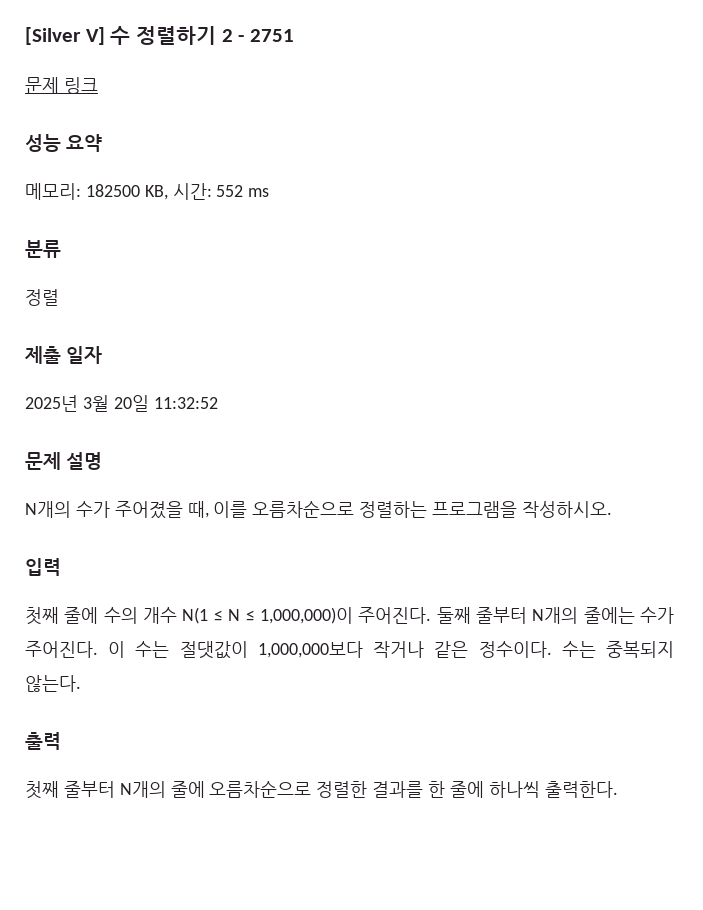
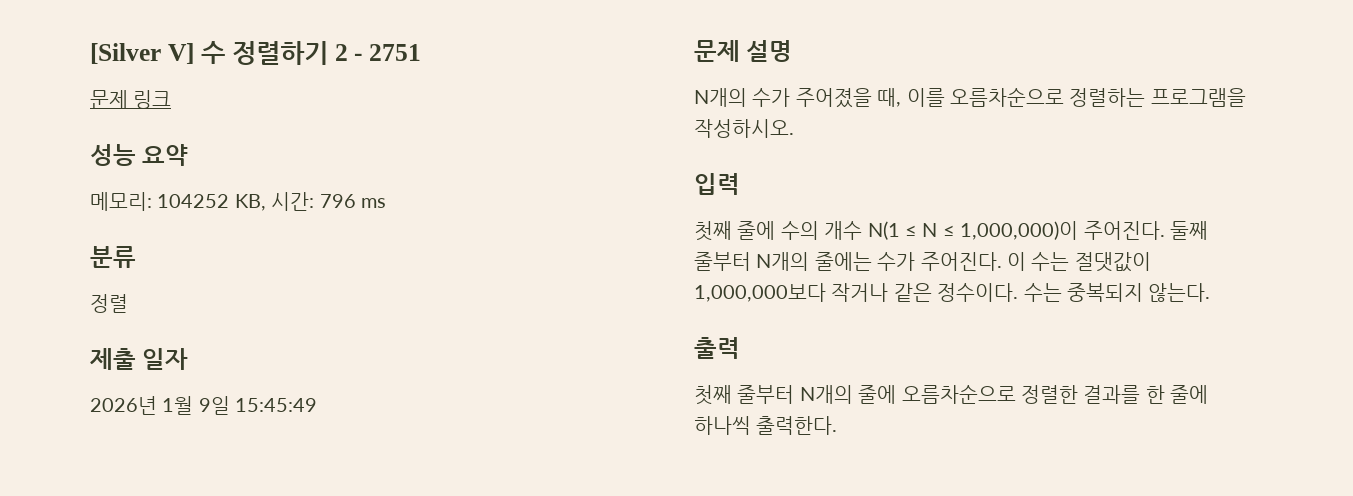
- 메모리: 182500 KB, 시간: 552 ms
+ 메모리: 104252 KB, 시간: 796 ms
- 2025년 3월 20일 11:32:52
+ 2026년 1월 9일 15:45:49

